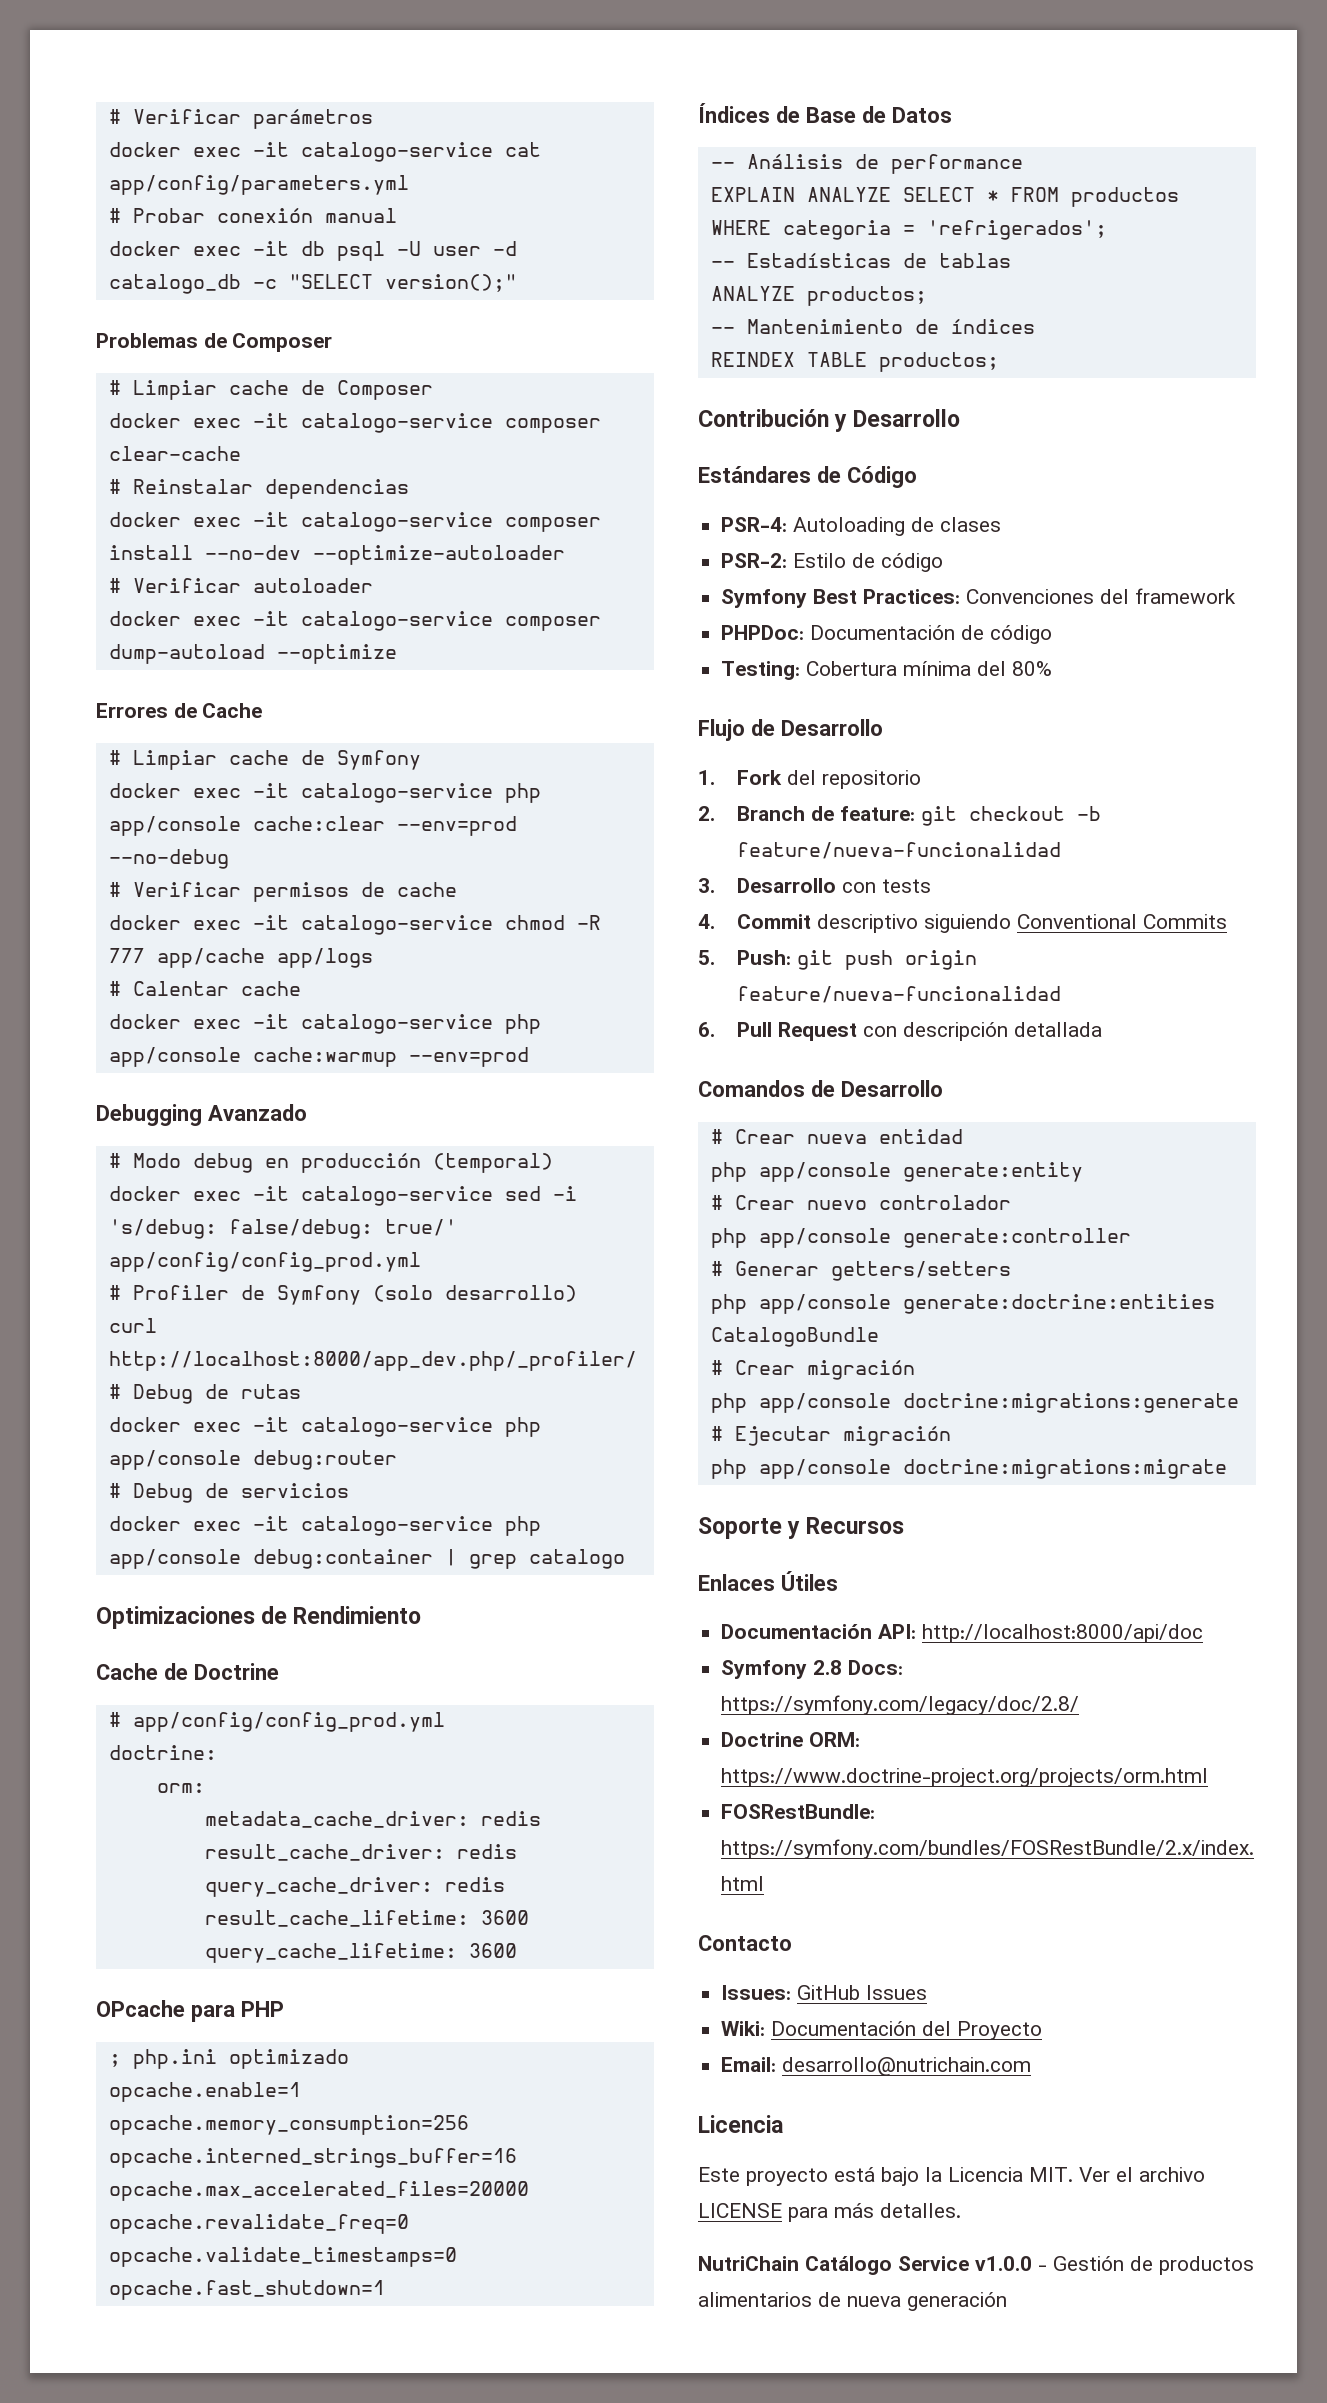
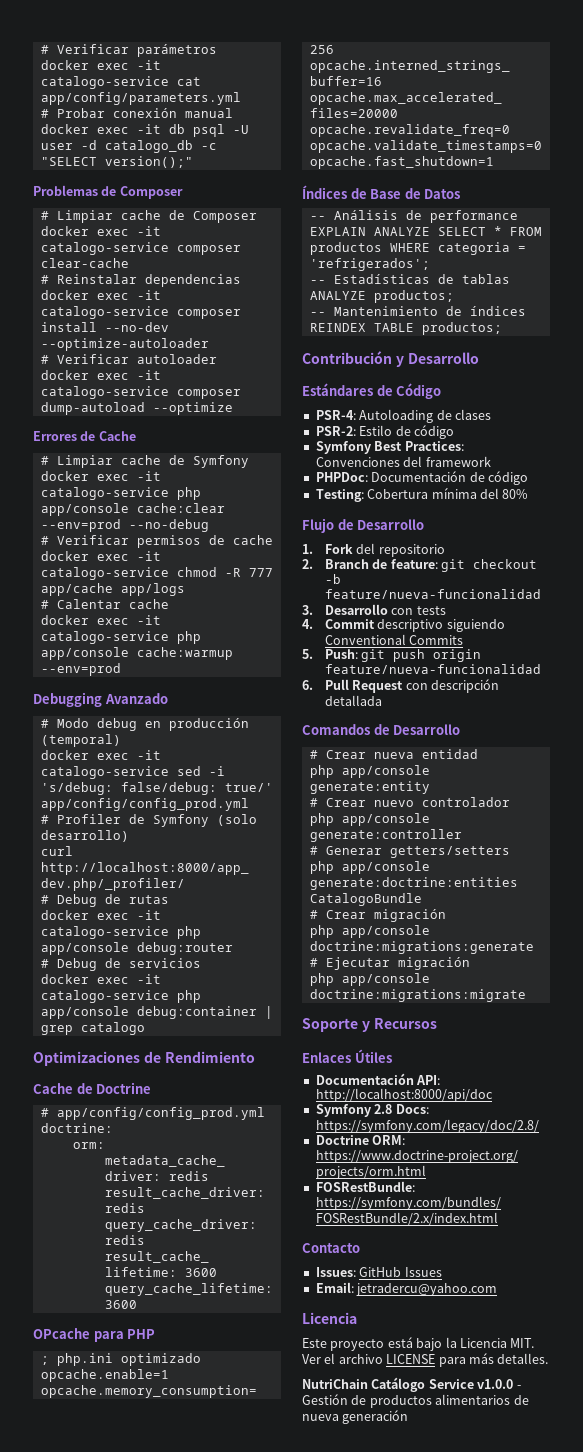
- Wiki: Documentación del Proyecto
- Email: desarrollo@nutrichain.com
+ Email: jetradercu@yahoo.com

